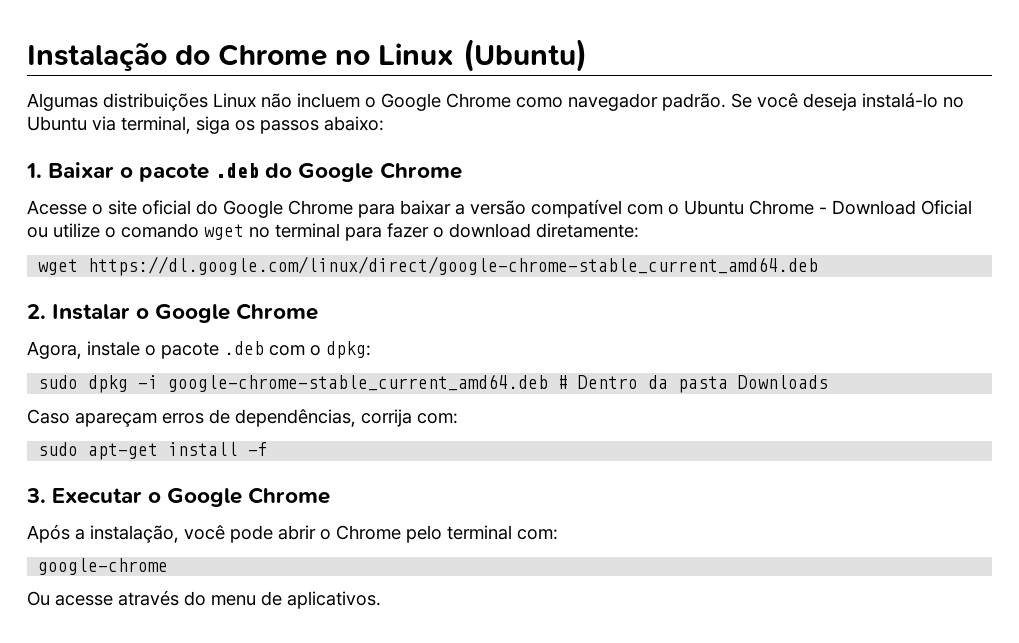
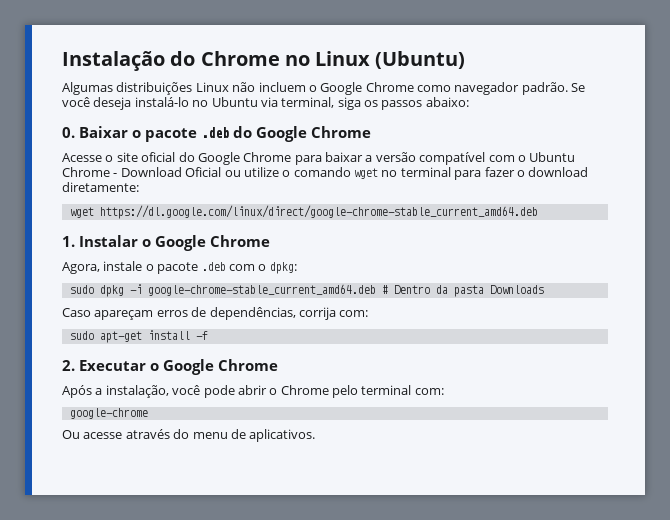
- 1. Baixar o pacote .deb do Google Chrome
+ 0. Baixar o pacote .deb do Google Chrome
- 2. Instalar o Google Chrome
+ 1. Instalar o Google Chrome
- 3. Executar o Google Chrome
+ 2. Executar o Google Chrome

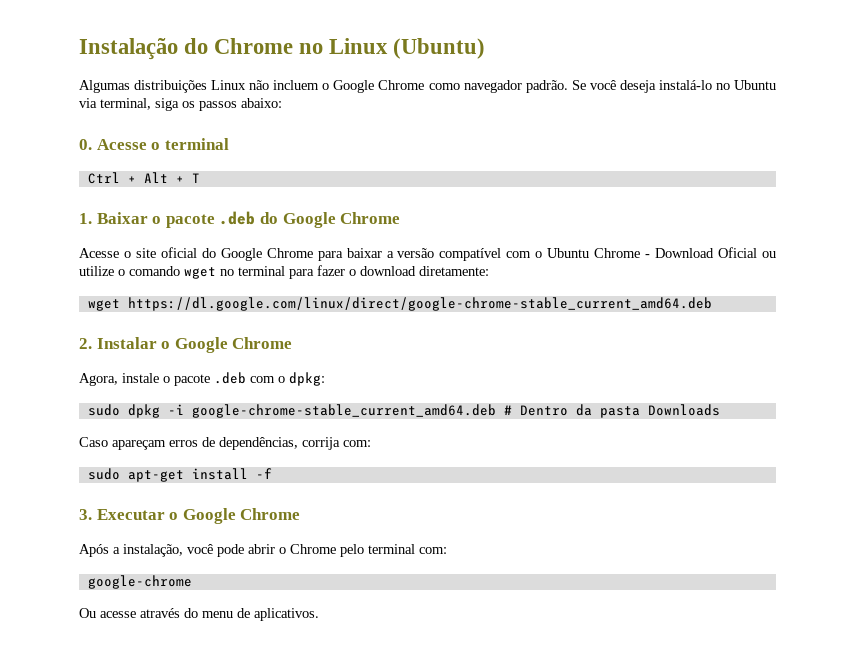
- 0. Baixar o pacote .deb do Google Chrome
+ 0. Acesse o terminal
+ Ctrl + Alt + T
+ 1. Baixar o pacote .deb do Google Chrome
- 1. Instalar o Google Chrome
+ 2. Instalar o Google Chrome
- 2. Executar o Google Chrome
+ 3. Executar o Google Chrome

